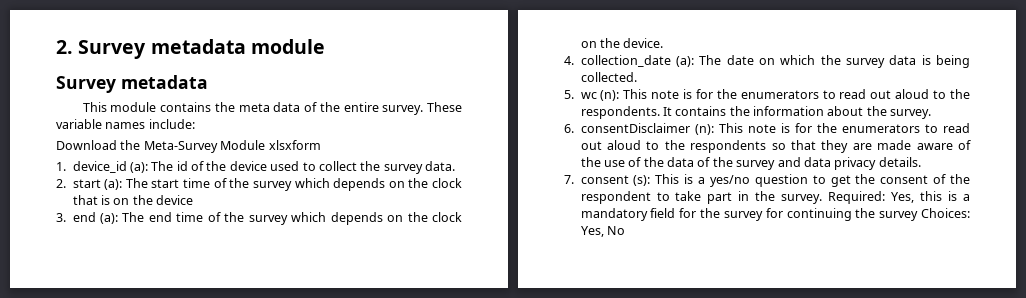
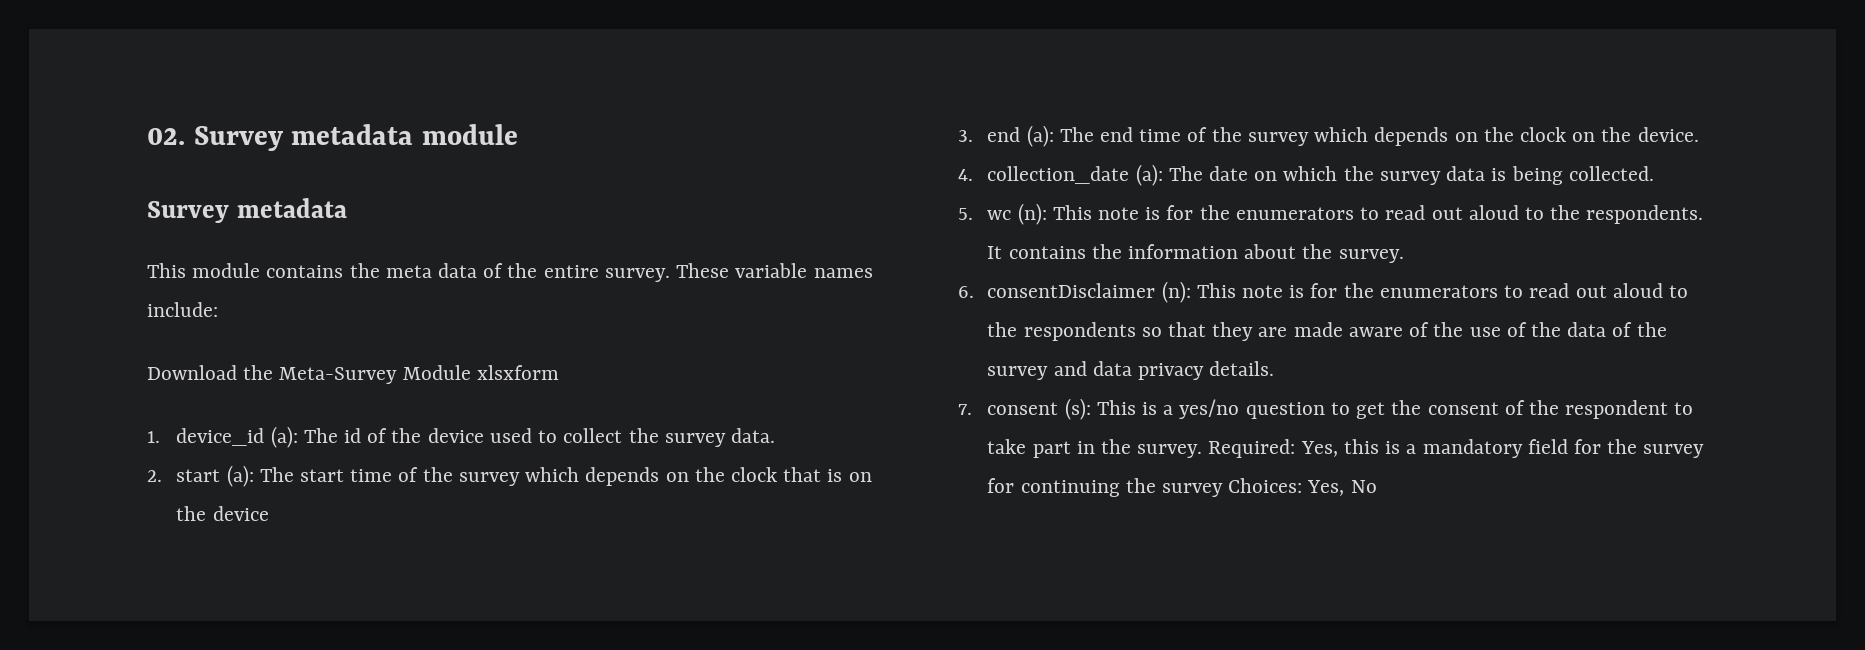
- 2. Survey metadata module
+ 02. Survey metadata module

